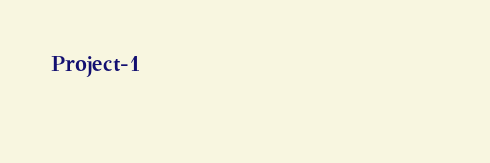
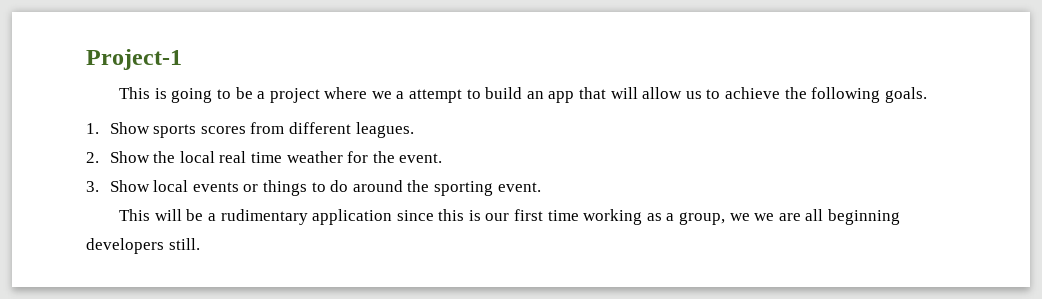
+ This is going to be a project where we a attempt to build an app that will allow us to achieve the following goals.
+ 1. Show sports scores from different leagues.
+ 2. Show the local real time weather for the event.
+ 3. Show local events or things to do around the sporting event.
+ This will be a rudimentary application since this is our first time working as a group, we we are all beginning developers still.

